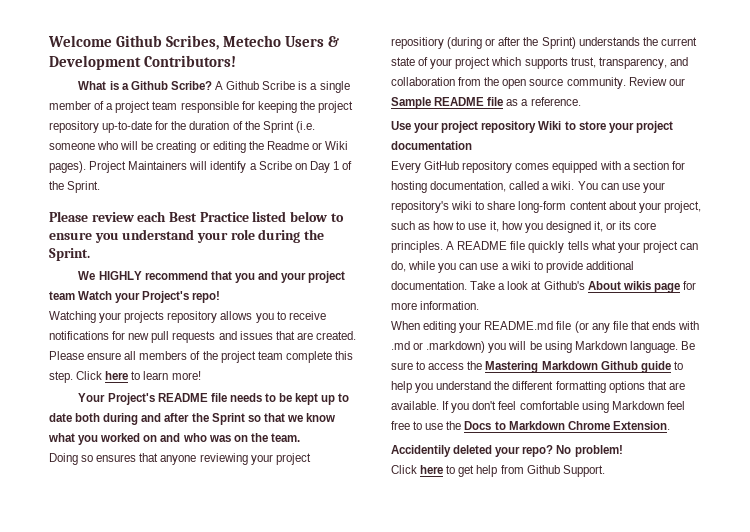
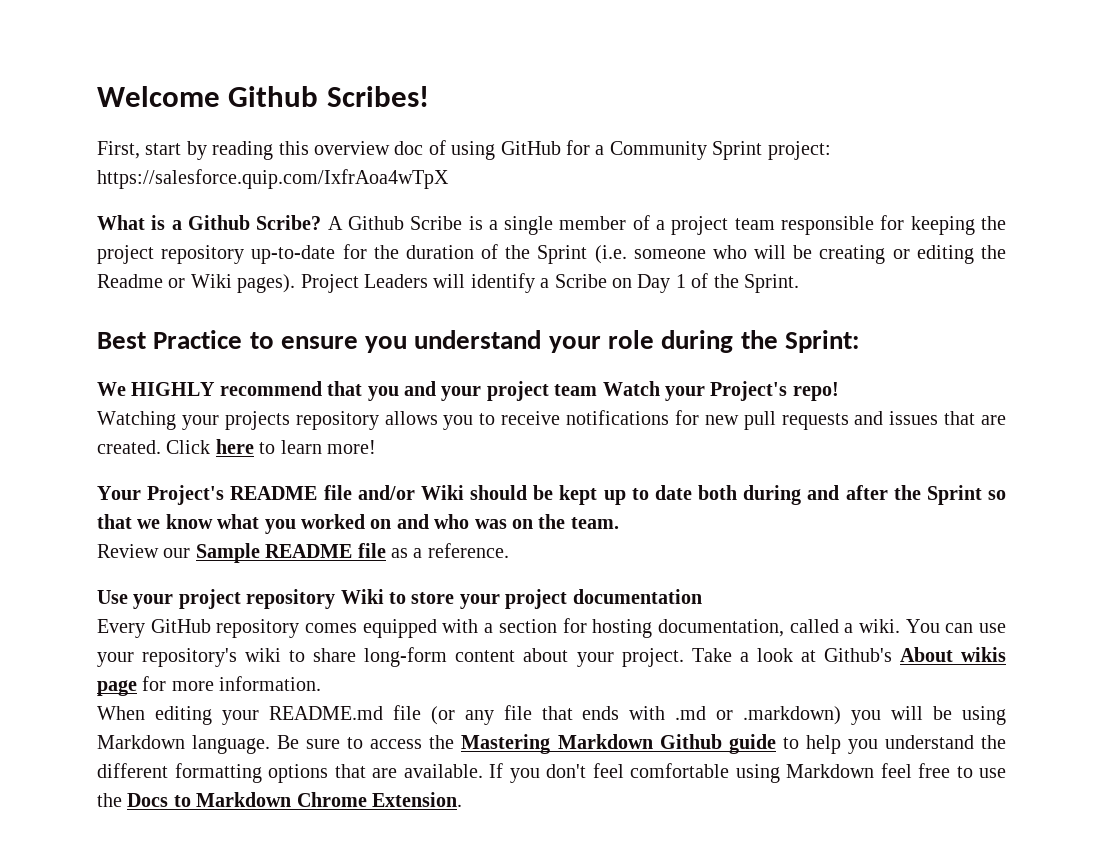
- Welcome Github Scribes, Metecho Users & Development Contributors!
+ Welcome Github Scribes!
+ First, start by reading this overview doc of using GitHub for a Community Sprint project: https://salesforce.quip.com/IxfrAoa4wTpX
- Project Maintainers will identify a Scribe on Day 1 of the Sprint.
+ Project Leaders will identify a Scribe on Day 1 of the Sprint.
- Please review each Best Practice listed below to ensure you understand your role during the Sprint.
+ Best Practice to ensure you understand your role during the Sprint:
- Please ensure all members of the project team complete this step.
- Your Project's README file needs to be kept up to date both during and after the Sprint so that we know what you worked on and who was on the team.
+ Your Project's README file and/or Wiki should be kept up to date both during and after the Sprint so that we know what you worked on and who was on the team.
- Doing so ensures that anyone reviewing your project repositiory (during or after the Sprint) understands the current state of your project which supports trust, transparency, and collaboration from the open source community.
- You can use your repository's wiki to share long-form content about your project, such as how to use it, how you designed it, or its core principles. A README file quickly tells what your project can do, while you can use a wiki to provide additional documentation.
+ You can use your repository's wiki to share long-form content about your project.
- Accidentily deleted your repo? No problem!
- Click here to get help from Github Support.

